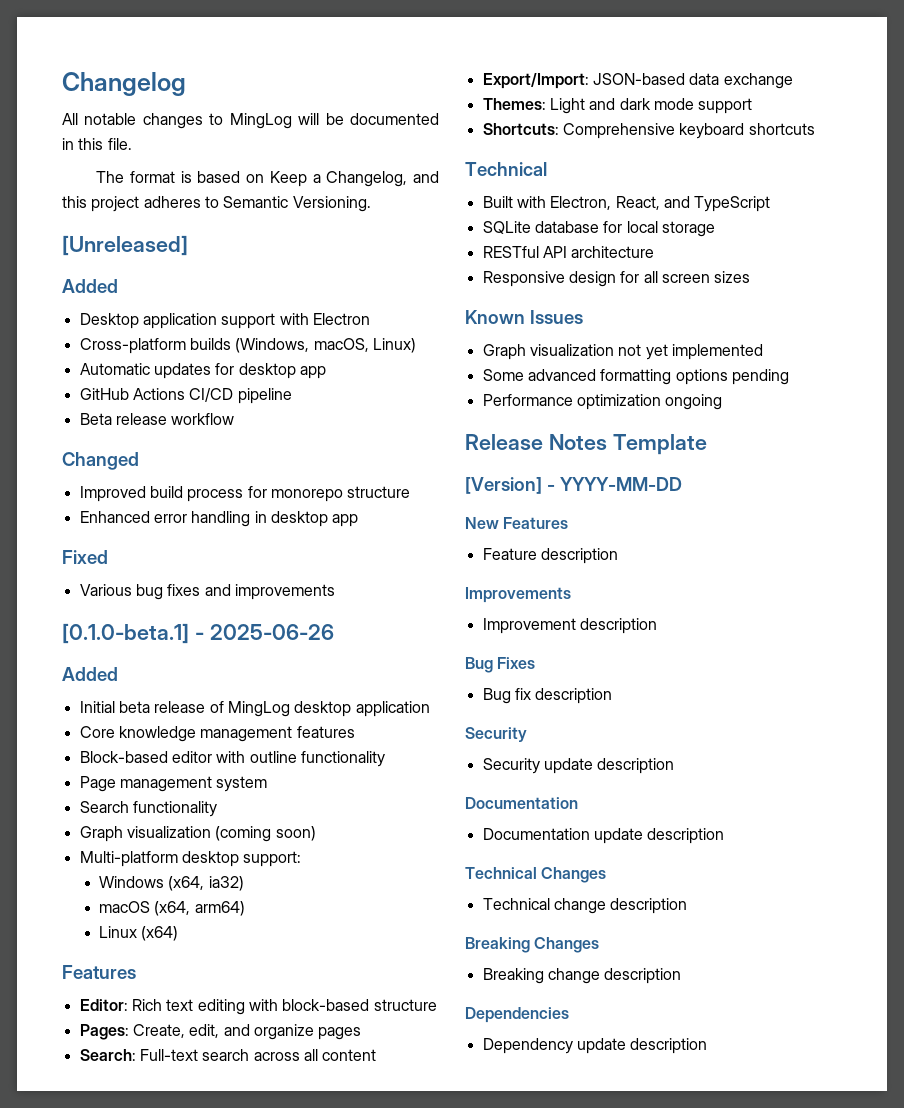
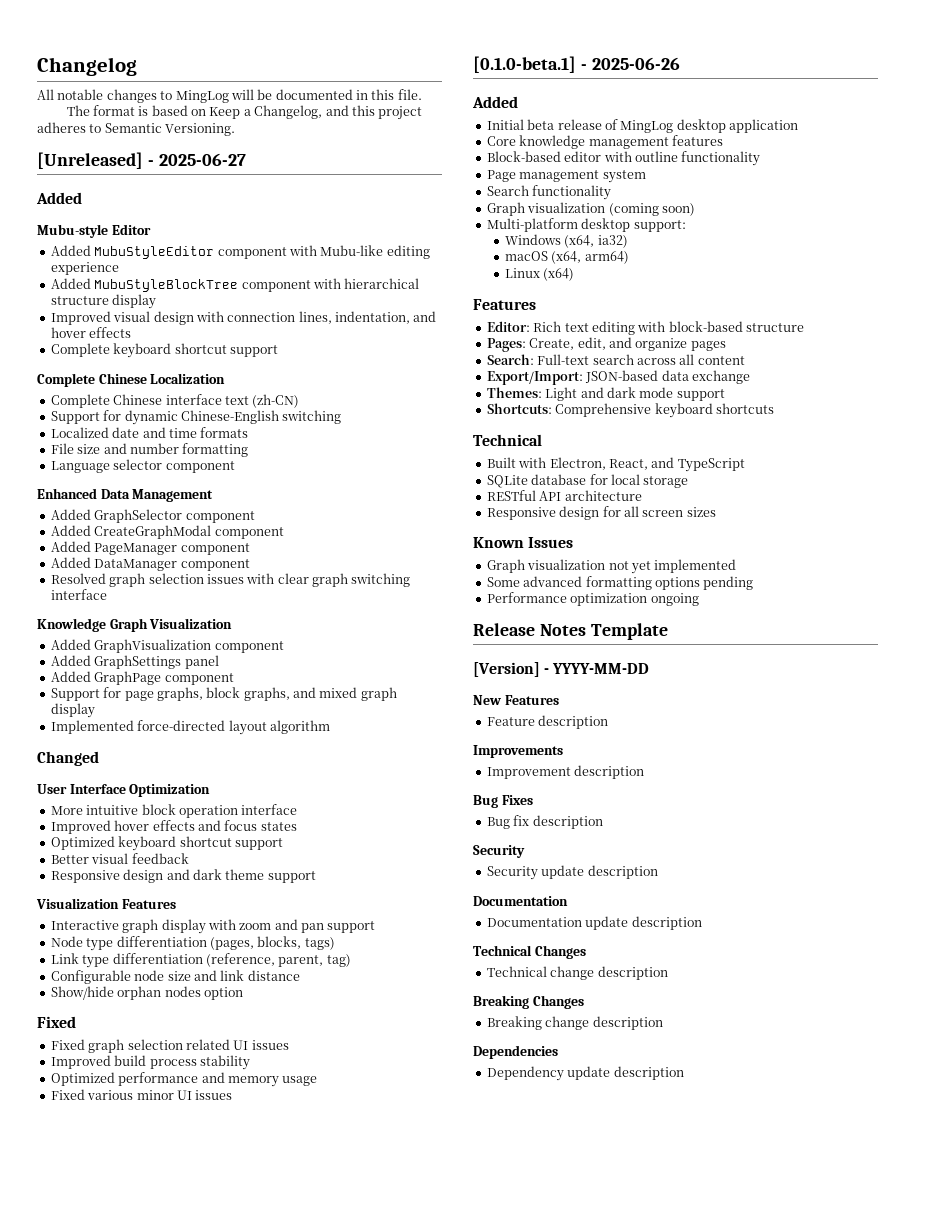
- [Unreleased]
+ [Unreleased] - 2025-06-27
  Added
- Desktop application support with Electron
- Cross-platform builds (Windows, macOS, Linux)
- Automatic updates for desktop app
- GitHub Actions CI/CD pipeline
- Beta release workflow
+ Mubu-style Editor
+ Added MubuStyleEditor component with Mubu-like editing experience
+ Added MubuStyleBlockTree component with hierarchical structure display
+ Improved visual design with connection lines, indentation, and hover effects
+ Complete keyboard shortcut support
+ Complete Chinese Localization
+ Complete Chinese interface text (zh-CN)
+ Support for dynamic Chinese-English switching
+ Localized date and time formats
+ File size and number formatting
+ Language selector component
+ Enhanced Data Management
+ Added GraphSelector component
+ Added CreateGraphModal component
+ Added PageManager component
+ Added DataManager component
+ Resolved graph selection issues with clear graph switching interface
+ Knowledge Graph Visualization
+ Added GraphVisualization component
+ Added GraphSettings panel
+ Added GraphPage component
+ Support for page graphs, block graphs, and mixed graph display
+ Implemented force-directed layout algorithm
  Changed
- Improved build process for monorepo structure
- Enhanced error handling in desktop app
+ User Interface Optimization
+ More intuitive block operation interface
+ Improved hover effects and focus states
+ Optimized keyboard shortcut support
+ Better visual feedback
+ Responsive design and dark theme support
+ Visualization Features
+ Interactive graph display with zoom and pan support
+ Node type differentiation (pages, blocks, tags)
+ Link type differentiation (reference, parent, tag)
+ Configurable node size and link distance
+ Show/hide orphan nodes option
  Fixed
- Various bug fixes and improvements
+ Fixed graph selection related UI issues
+ Improved build process stability
+ Optimized performance and memory usage
+ Fixed various minor UI issues

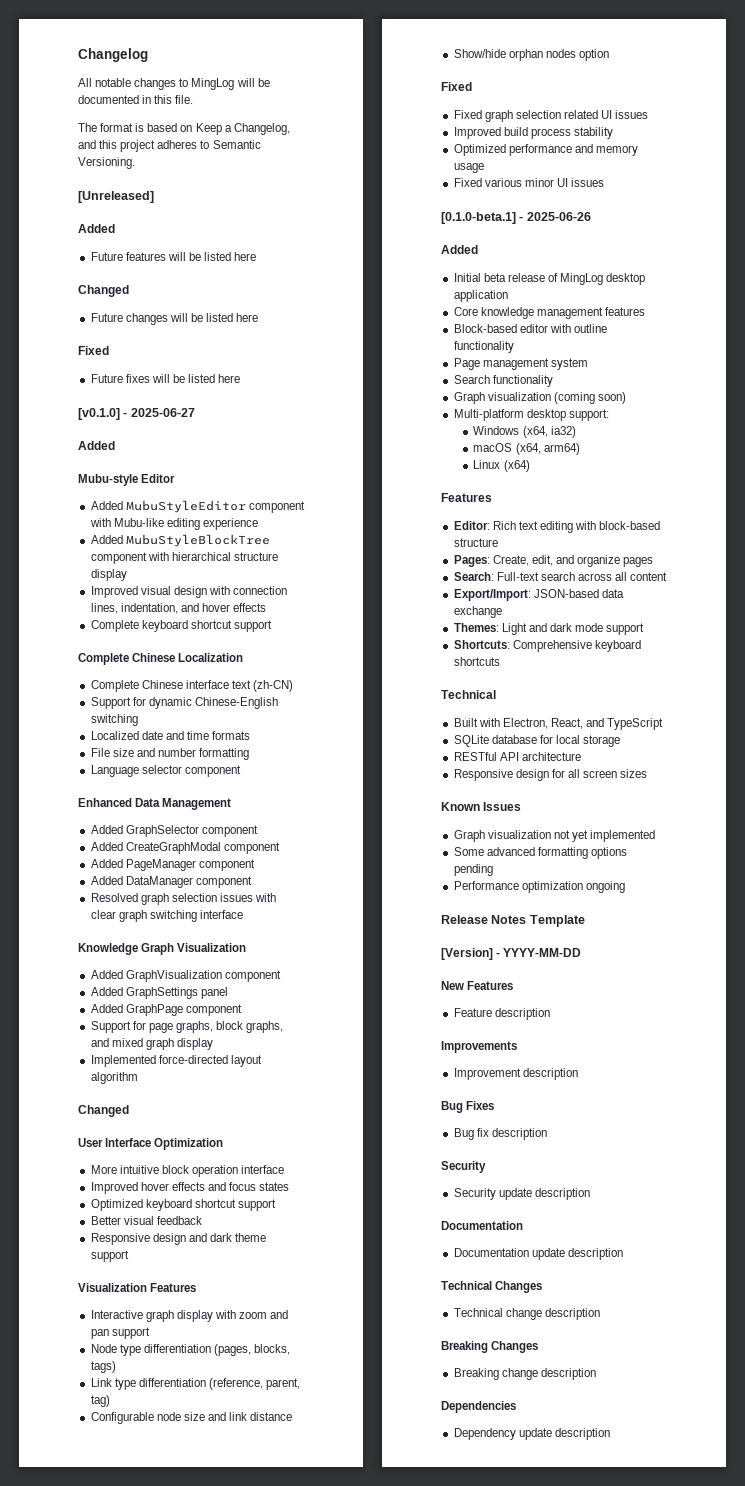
- [Unreleased] - 2025-06-27
+ [Unreleased]
+ Added
+ Future features will be listed here
+ Changed
+ Future changes will be listed here
+ Fixed
+ Future fixes will be listed here
+ [v0.1.0] - 2025-06-27

